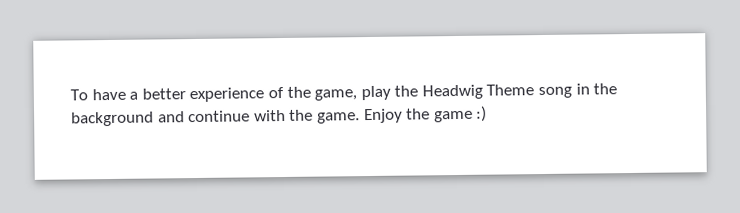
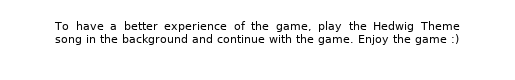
- To have a better experience of the game, play the Headwig Theme song in the background and continue with the game.
+ To have a better experience of the game, play the Hedwig Theme song in the background and continue with the game.

